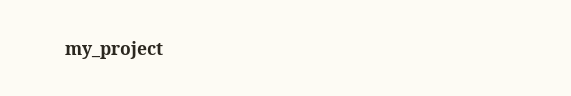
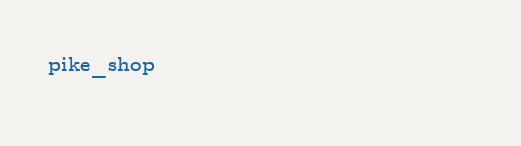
- my_project
+ pike_shop

